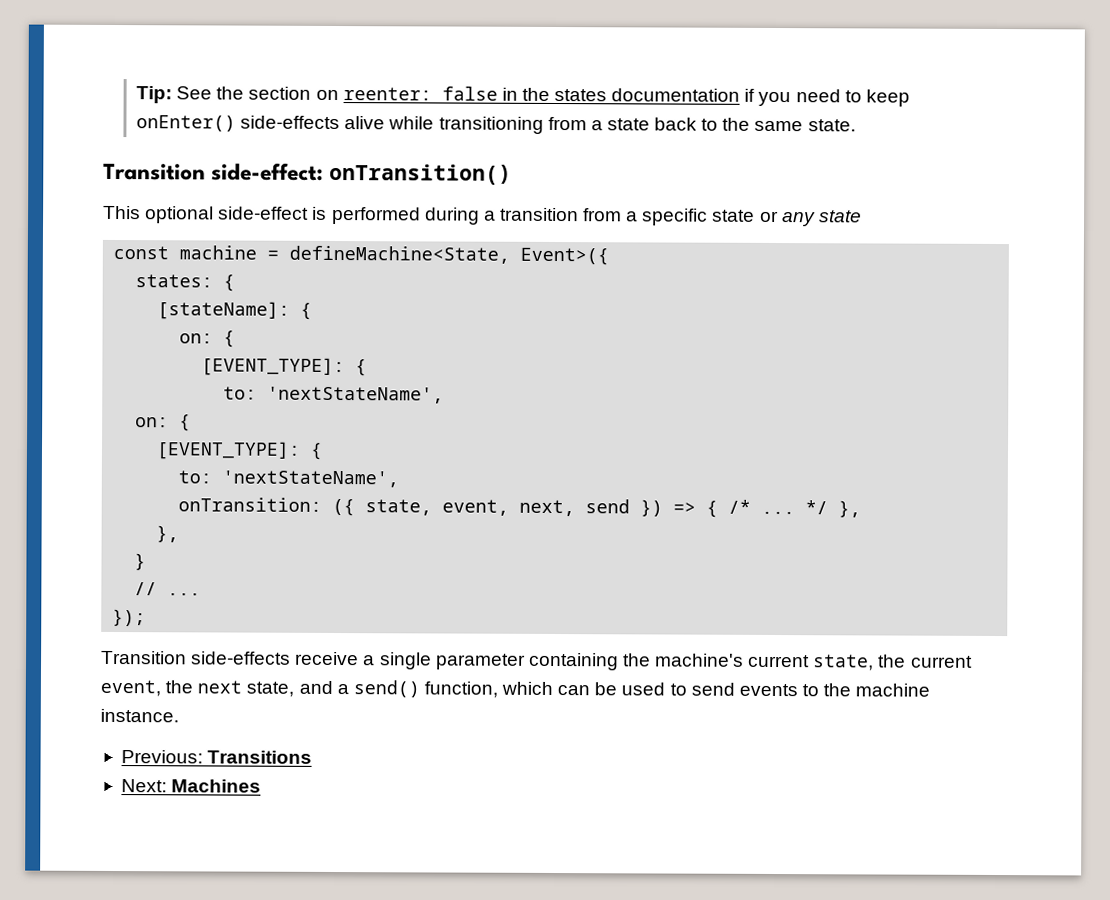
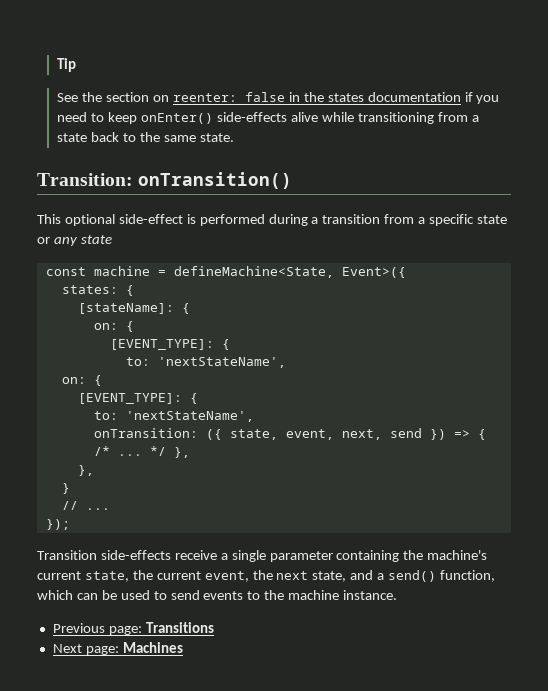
- Tip: See the section on reenter: false in the states documentation if you need to keep onEnter() side-effects alive while transitioning from a state back to the same state.
+ Tip
+ See the section on reenter: false in the states documentation if you need to keep onEnter() side-effects alive while transitioning from a state back to the same state.
- Transition side-effect: onTransition()
+ Transition: onTransition()
- Previous: Transitions
+ Previous page: Transitions
- Next: Machines
+ Next page: Machines

